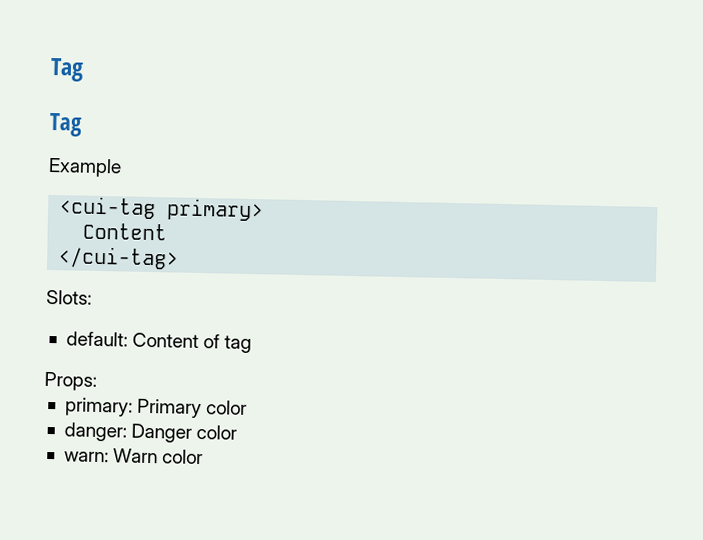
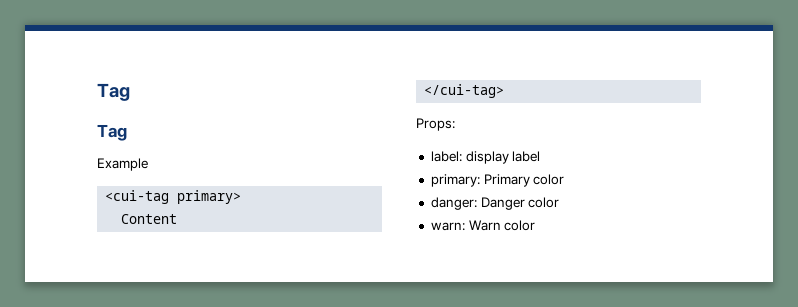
- Slots:
- default: Content of tag
  Props:
+ label: display label

